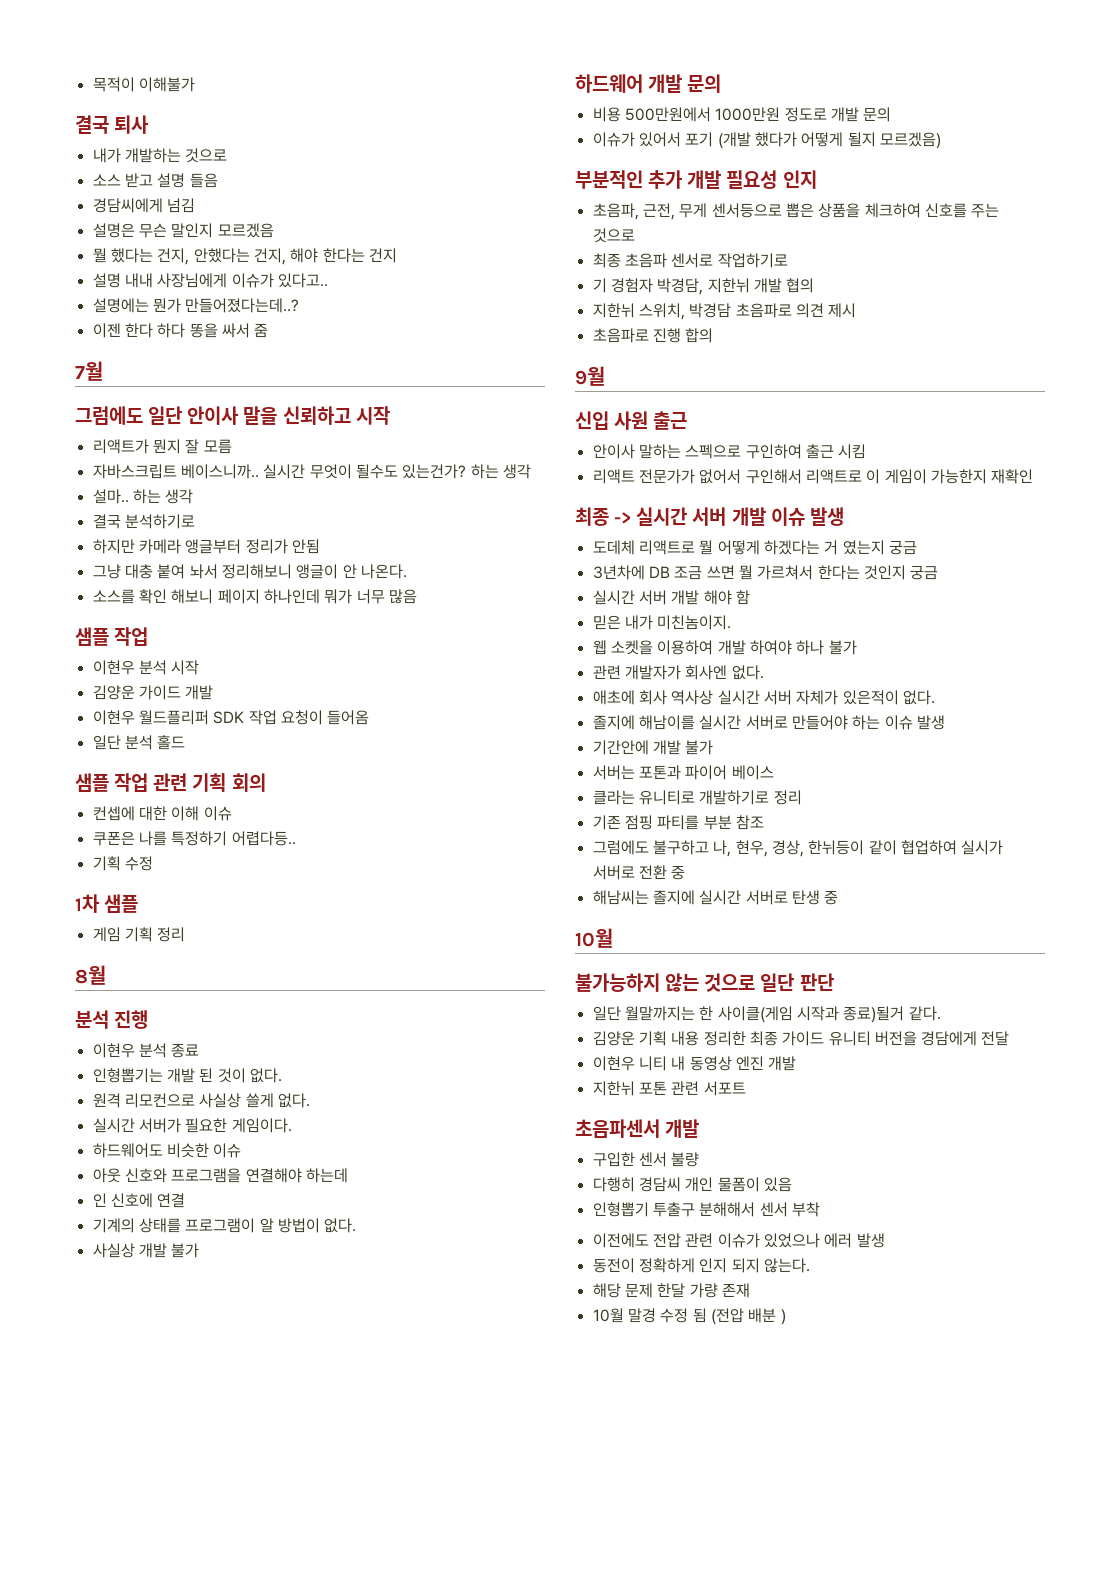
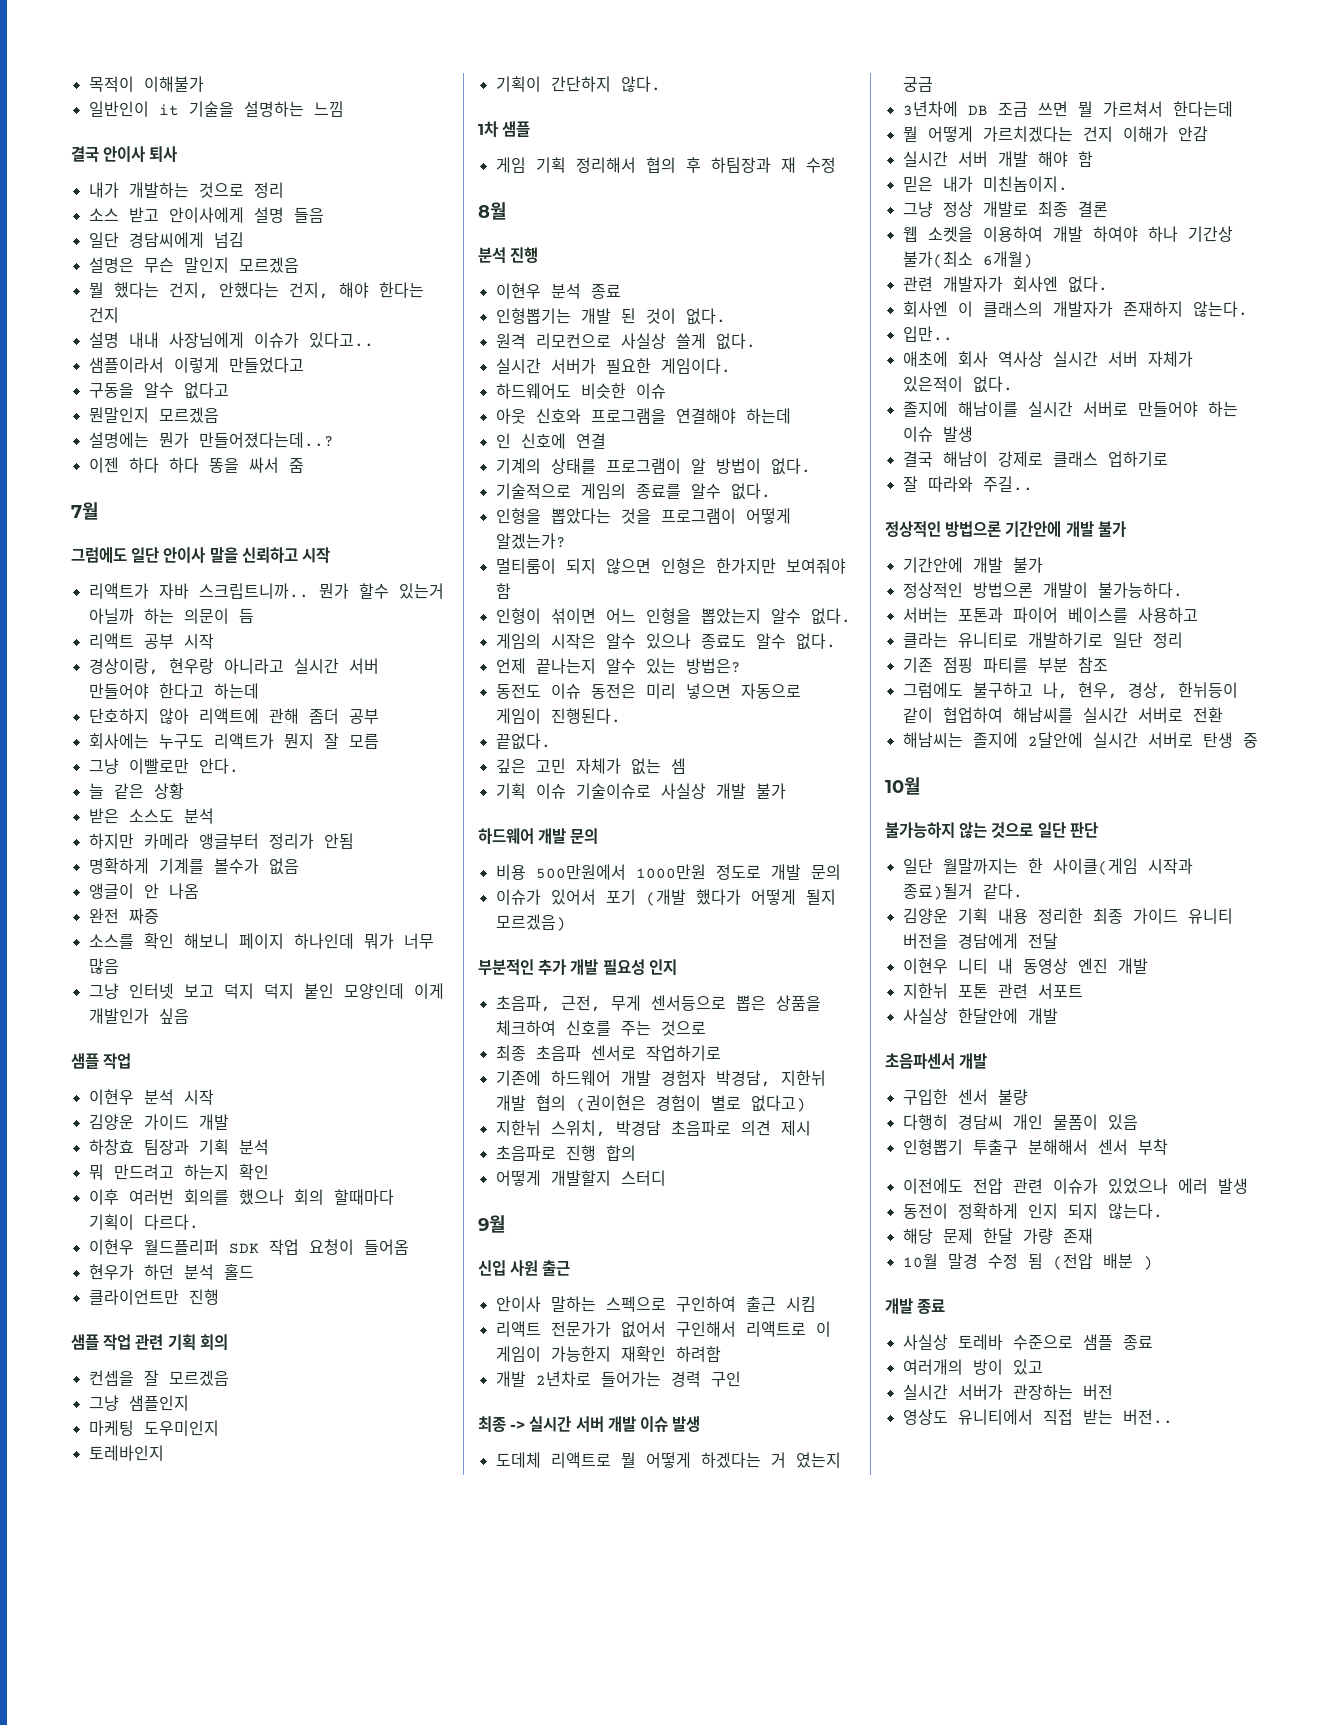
- 결국 퇴사
+ 일반인이 it 기술을 설명하는 느낌
+ 결국 안이사 퇴사
- 내가 개발하는 것으로
+ 내가 개발하는 것으로 정리
- 소스 받고 설명 들음
+ 소스 받고 안이사에게 설명 들음
- 경담씨에게 넘김
+ 일단 경담씨에게 넘김
+ 샘플이라서 이렇게 만들었다고
+ 구동을 알수 없다고
+ 뭔말인지 모르겠음
- 이젠 한다 하다 똥을 싸서 줌
+ 이젠 하다 하다 똥을 싸서 줌
- 리액트가 뭔지 잘 모름
- 자바스크립트 베이스니까.. 실시간 무엇이 될수도 있는건가? 하는 생각
- 설마.. 하는 생각
- 결국 분석하기로
+ 리액트가 자바 스크립트니까.. 뭔가 할수 있는거 아닐까 하는 의문이 듬
+ 리액트 공부 시작
+ 경상이랑, 현우랑 아니라고 실시간 서버 만들어야 한다고 하는데
+ 단호하지 않아 리액트에 관해 좀더 공부
+ 회사에는 누구도 리액트가 뭔지 잘 모름
+ 그냥 이빨로만 안다.
+ 늘 같은 상황
+ 받은 소스도 분석
- 그냥 대충 붙여 놔서 정리해보니 앵글이 안 나온다.
+ 명확하게 기계를 볼수가 없음
+ 앵글이 안 나옴
+ 완전 짜증
+ 그냥 인터넷 보고 덕지 덕지 붙인 모양인데 이게 개발인가 싶음
+ 하창효 팀장과 기획 분석
+ 뭐 만드려고 하는지 확인
+ 이후 여러번 회의를 했으나 회의 할때마다 기획이 다르다.
- 일단 분석 홀드
+ 현우가 하던 분석 홀드
+ 클라이언트만 진행
- 컨셉에 대한 이해 이슈
- 쿠폰은 나를 특정하기 어렵다등..
- 기획 수정
+ 컨셉을 잘 모르겠음
+ 그냥 샘플인지
+ 마케팅 도우미인지
+ 토레바인지
+ 기획이 간단하지 않다.
  1차 샘플
- 게임 기획 정리
+ 게임 기획 정리해서 협의 후 하팀장과 재 수정
- 사실상 개발 불가
+ 기술적으로 게임의 종료를 알수 없다.
+ 인형을 뽑았다는 것을 프로그램이 어떻게 알겠는가?
+ 멀티룸이 되지 않으면 인형은 한가지만 보여줘야 함
+ 인형이 섞이면 어느 인형을 뽑았는지 알수 없다.
+ 게임의 시작은 알수 있으나 종료도 알수 없다.
+ 언제 끝나는지 알수 있는 방법은?
+ 동전도 이슈 동전은 미리 넣으면 자동으로 게임이 진행된다.
+ 끝없다.
+ 깊은 고민 자체가 없는 셈
+ 기획 이슈 기술이슈로 사실상 개발 불가
- 기 경험자 박경담, 지한뉘 개발 협의
+ 기존에 하드웨어 개발 경험자 박경담, 지한뉘 개발 협의 (권이현은 경험이 별로 없다고)
+ 어떻게 개발할지 스터디
- 리액트 전문가가 없어서 구인해서 리액트로 이 게임이 가능한지 재확인
+ 리액트 전문가가 없어서 구인해서 리액트로 이 게임이 가능한지 재확인 하려함
+ 개발 2년차로 들어가는 경력 구인
- 3년차에 DB 조금 쓰면 뭘 가르쳐서 한다는 것인지 궁금
+ 3년차에 DB 조금 쓰면 뭘 가르쳐서 한다는데
+ 뭘 어떻게 가르치겠다는 건지 이해가 안감
+ 그냥 정상 개발로 최종 결론
- 웹 소켓을 이용하여 개발 하여야 하나 불가
+ 웹 소켓을 이용하여 개발 하여야 하나 기간상 불가(최소 6개월)
+ 회사엔 이 클래스의 개발자가 존재하지 않는다.
+ 입만..
+ 결국 해남이 강제로 클래스 업하기로
+ 잘 따라와 주길..
+ 정상적인 방법으론 기간안에 개발 불가
  기간안에 개발 불가
+ 정상적인 방법으론 개발이 불가능하다.
- 서버는 포톤과 파이어 베이스
+ 서버는 포톤과 파이어 베이스를 사용하고
- 클라는 유니티로 개발하기로 정리
+ 클라는 유니티로 개발하기로 일단 정리
- 그럼에도 불구하고 나, 현우, 경상, 한뉘등이 같이 협업하여 실시가 서버로 전환 중
+ 그럼에도 불구하고 나, 현우, 경상, 한뉘등이 같이 협업하여 해남씨를 실시간 서버로 전환
- 해남씨는 졸지에 실시간 서버로 탄생 중
+ 해남씨는 졸지에 2달안에 실시간 서버로 탄생 중
+ 사실상 한달안에 개발
+ 개발 종료
+ 사실상 토레바 수준으로 샘플 종료
+ 여러개의 방이 있고
+ 실시간 서버가 관장하는 버전
+ 영상도 유니티에서 직접 받는 버전..

